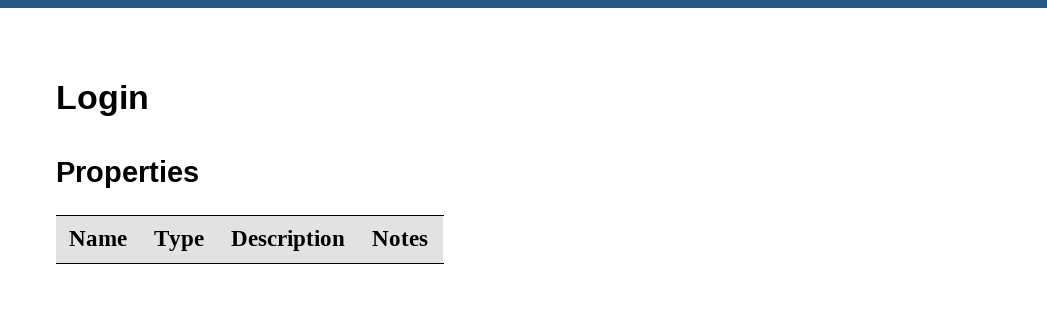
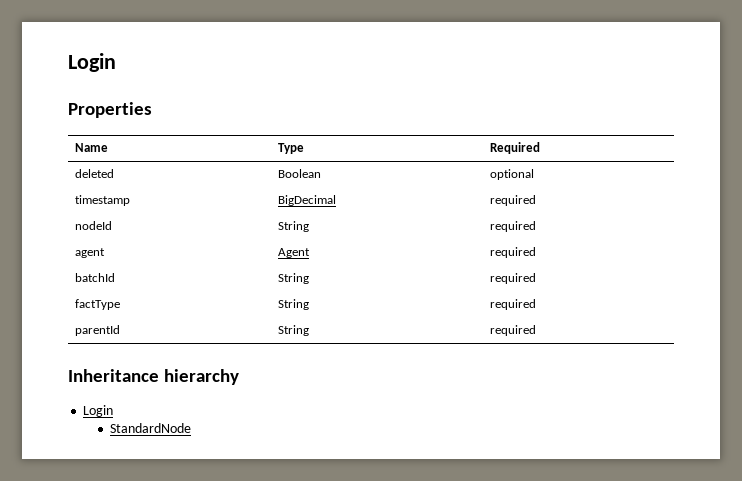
- Name | Type | Description | Notes
+ Name | Type | Required
+ deleted | Boolean | optional
+ timestamp | BigDecimal | required
+ nodeId | String | required
+ agent | Agent | required
+ batchId | String | required
+ factType | String | required
+ parentId | String | required
+ Inheritance hierarchy
+ Login
+ StandardNode

